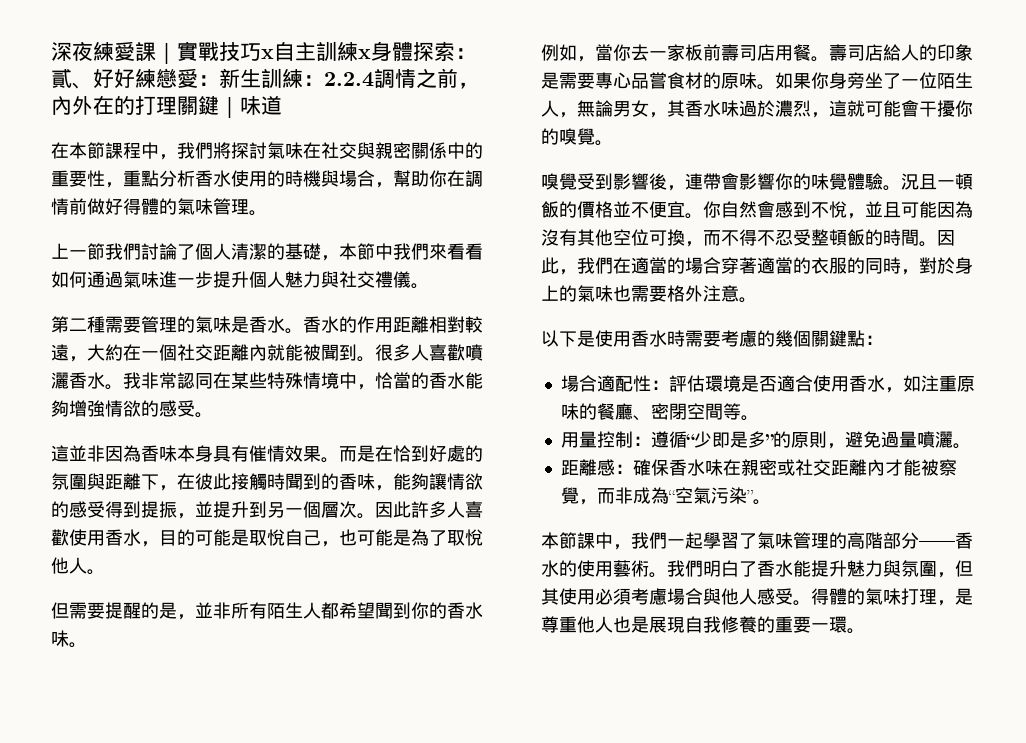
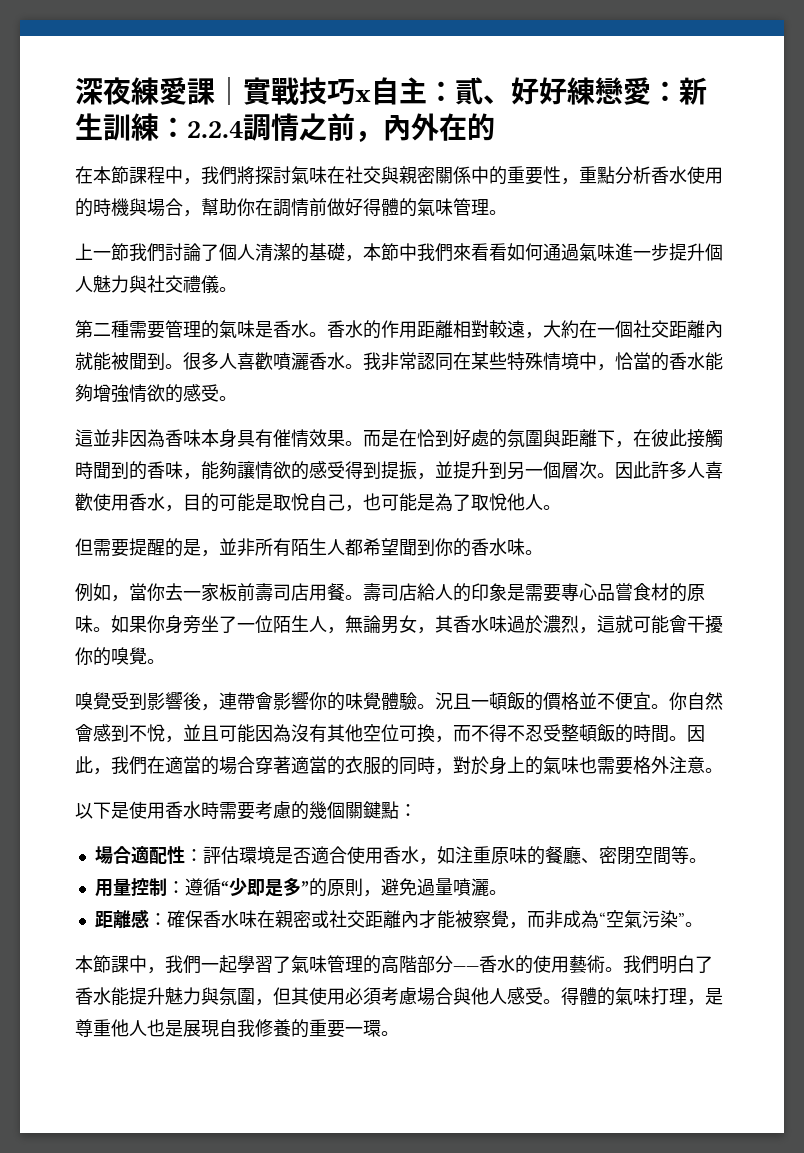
- 深夜練愛課｜實戰技巧x自主訓練x身體探索：貳、好好練戀愛：新生訓練：2.2.4調情之前，內外在的打理關鍵｜味道
+ 深夜練愛課｜實戰技巧x自主：貳、好好練戀愛：新生訓練：2.2.4調情之前，內外在的

